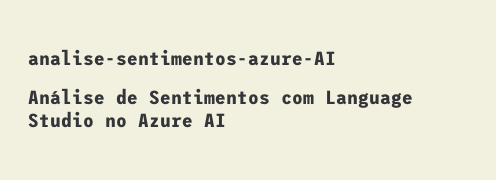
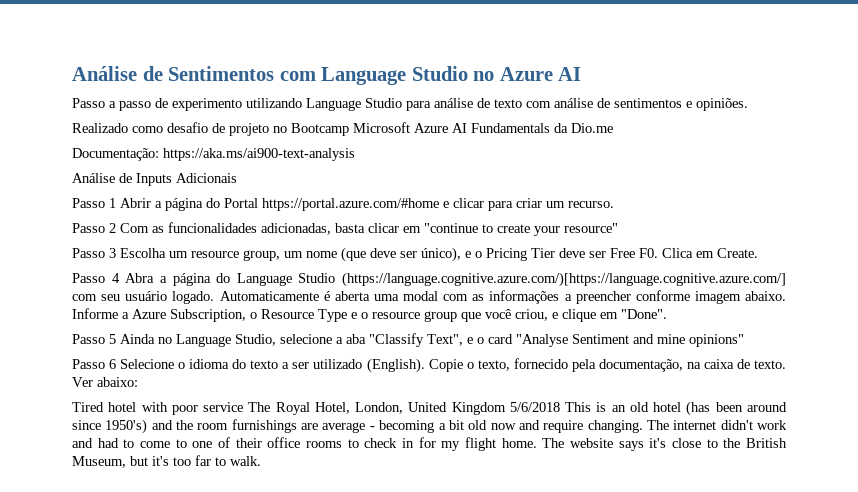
- analise-sentimentos-azure-AI
+ Passo a passo de experimento utilizando Language Studio para análise de texto com análise de sentimentos e opiniões.
+ Realizado como desafio de projeto no Bootcamp Microsoft Azure AI Fundamentals da Dio.me
+ Documentação: https://aka.ms/ai900-text-analysis
+ Análise de Inputs Adicionais
+ Passo 1 Abrir a página do Portal https://portal.azure.com/#home e clicar para criar um recurso.
+ Passo 2 Com as funcionalidades adicionadas, basta clicar em "continue to create your resource"
+ Passo 3 Escolha um resource group, um nome (que deve ser único), e o Pricing Tier deve ser Free F0. Clica em Create.
+ Passo 4 Abra a página do Language Studio (https://language.cognitive.azure.com/)[https://language.cognitive.azure.com/] com seu usuário logado. Automaticamente é aberta uma modal com as informações a preencher conforme imagem abaixo. Informe a Azure Subscription, o Resource Type e o resource group que você criou, e clique em "Done".
+ Passo 5 Ainda no Language Studio, selecione a aba "Classify Text", e o card "Analyse Sentiment and mine opinions"
+ Passo 6 Selecione o idioma do texto a ser utilizado (English). Copie o texto, fornecido pela documentação, na caixa de texto. Ver abaixo:
+ Tired hotel with poor service The Royal Hotel, London, United Kingdom 5/6/2018 This is an old hotel (has been around since 1950's) and the room furnishings are average - becoming a bit old now and require changing. The internet didn't work and had to come to one of their office rooms to check in for my flight home. The website says it's close to the British Museum, but it's too far to walk.

